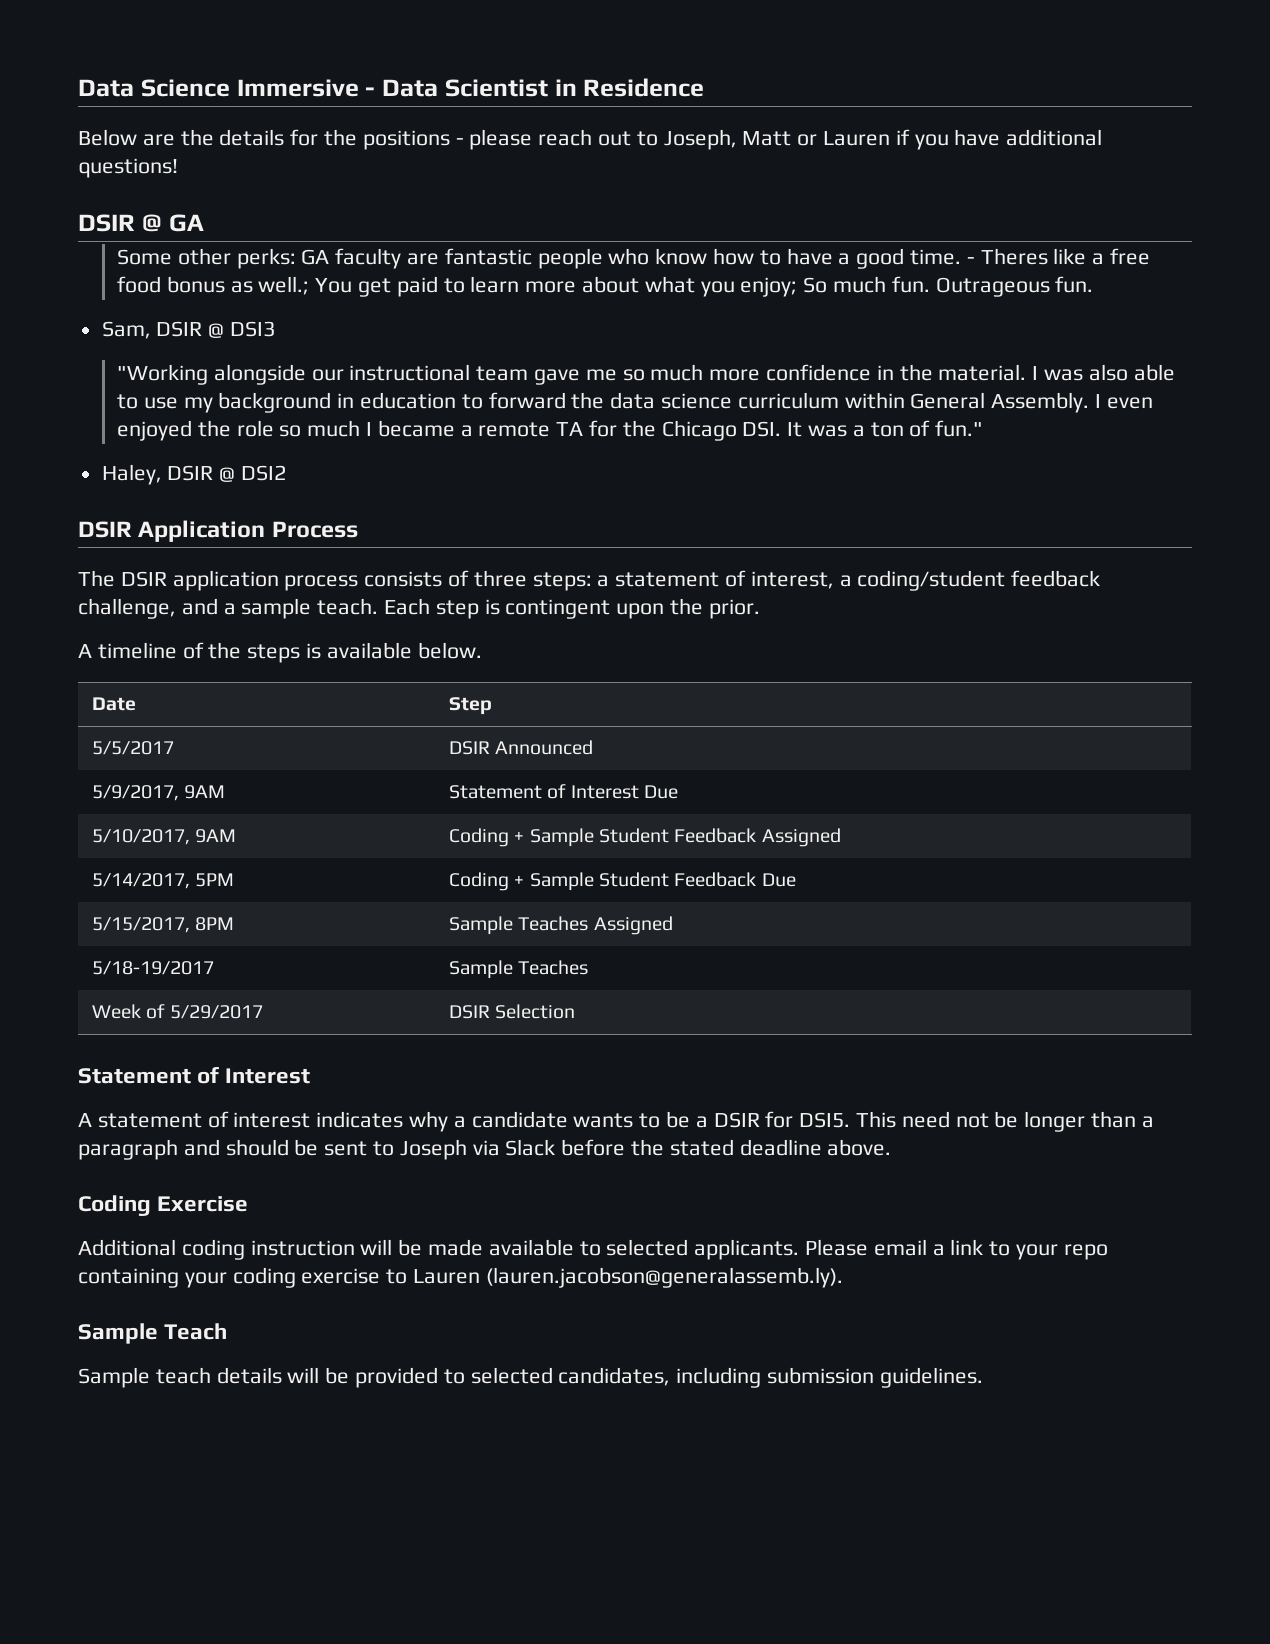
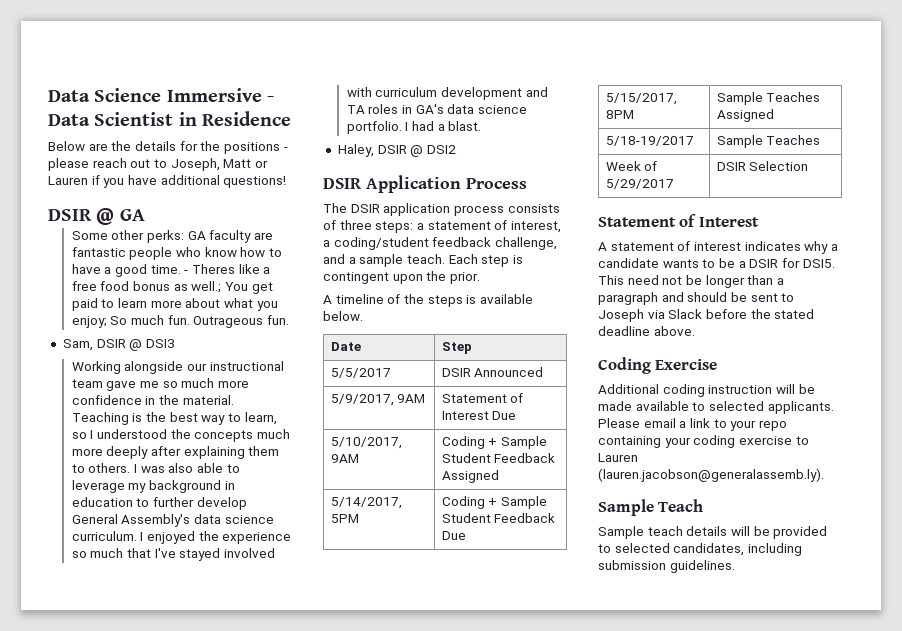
- "Working alongside our instructional team gave me so much more confidence in the material.
+ Working alongside our instructional team gave me so much more confidence in the material.
+ Teaching is the best way to learn, so I understood the concepts much more deeply after explaining them to others.
- I was also able to use my background in education to forward the data science curriculum within General Assembly. I even enjoyed the role so much I became a remote TA for the Chicago DSI. It was a ton of fun."
+ I was also able to leverage my background in education to further develop General Assembly's data science curriculum. I enjoyed the experience so much that I've stayed involved with curriculum development and TA roles in GA's data science portfolio. I had a blast.

